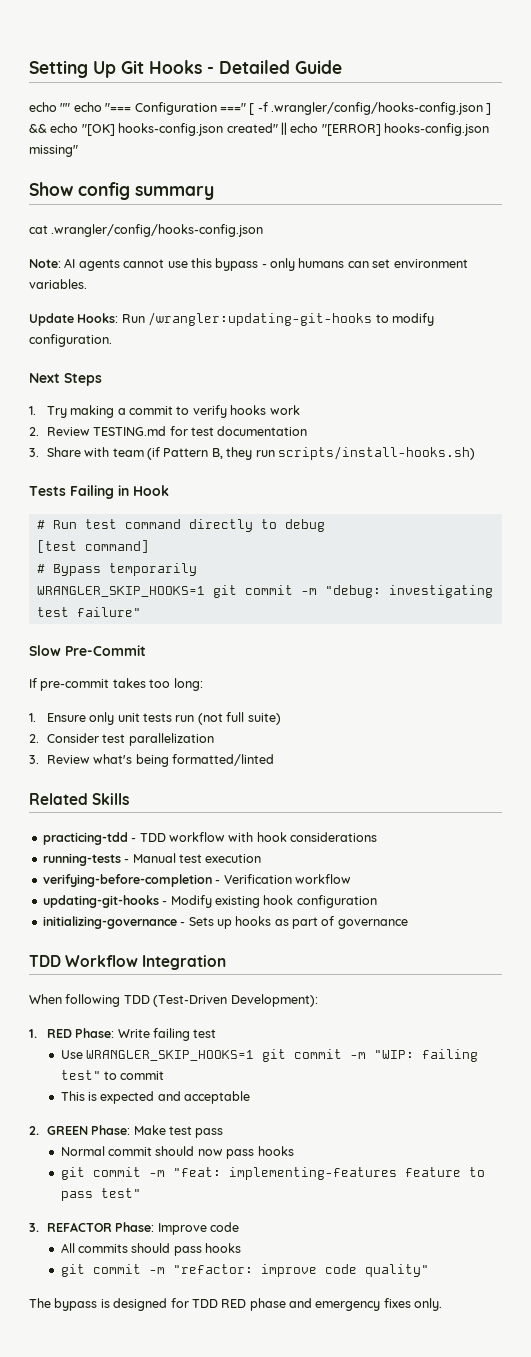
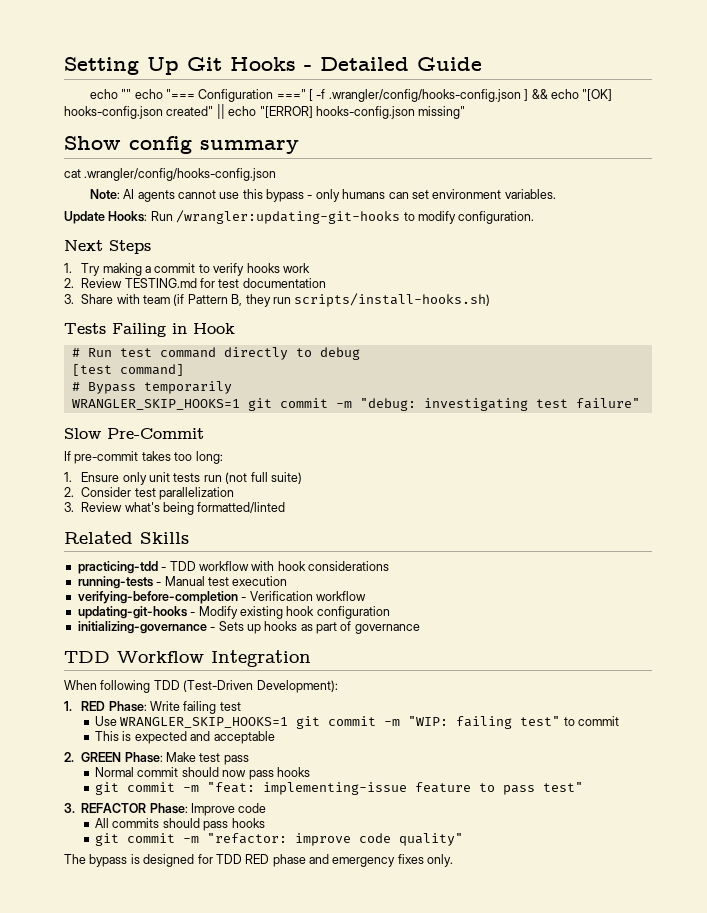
- git commit -m "feat: implementing-features feature to pass test"
+ git commit -m "feat: implementing-issue feature to pass test"

